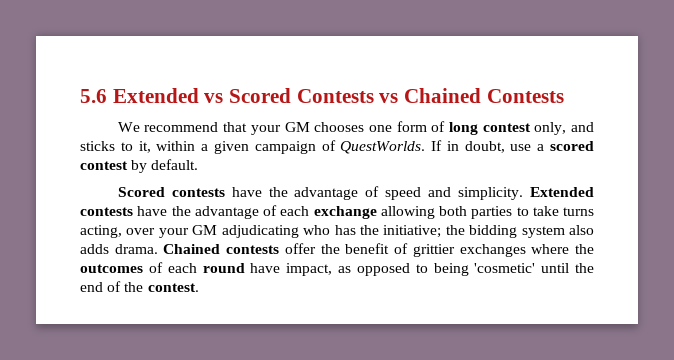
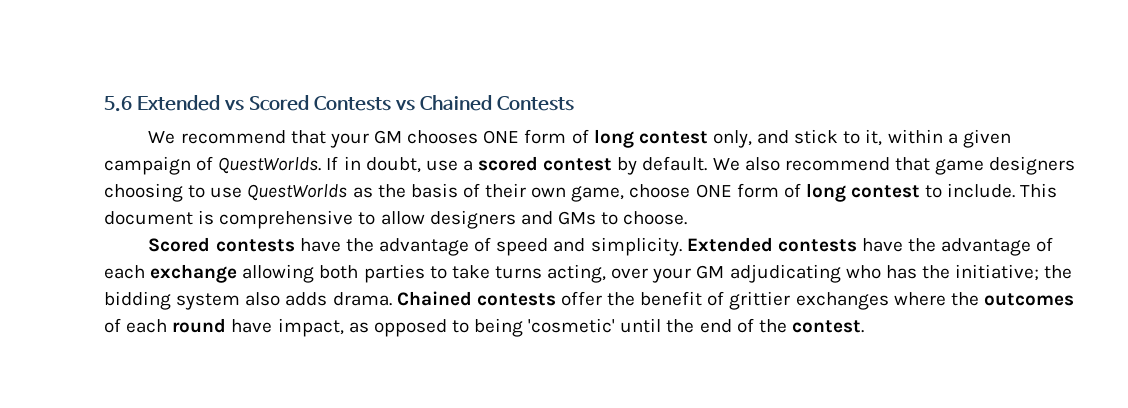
- We recommend that your GM chooses one form of long contest only, and sticks to it, within a given campaign of QuestWorlds.
+ We recommend that your GM chooses ONE form of long contest only, and stick to it, within a given campaign of QuestWorlds.
+ We also recommend that game designers choosing to use QuestWorlds as the basis of their own game, choose ONE form of long contest to include. This document is comprehensive to allow designers and GMs to choose.

